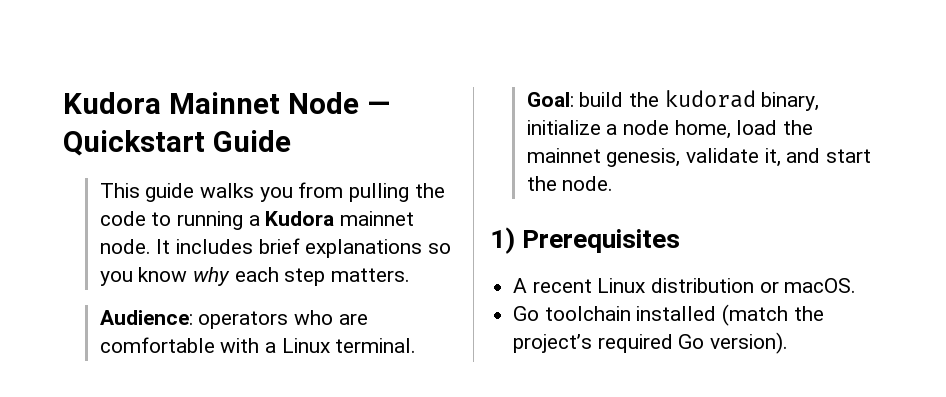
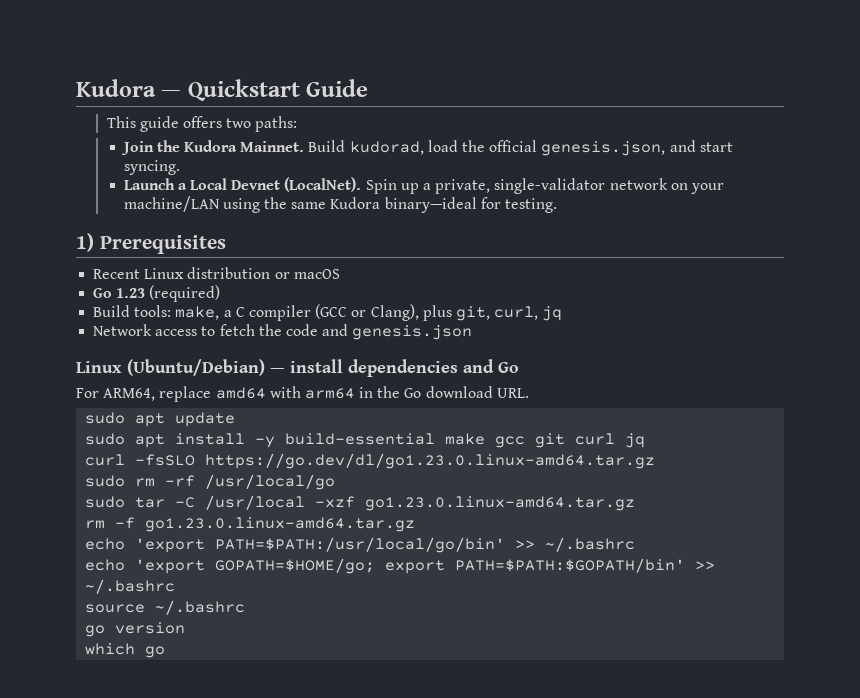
- Kudora Mainnet Node — Quickstart Guide
+ Kudora — Quickstart Guide
- This guide walks you from pulling the code to running a Kudora mainnet node. It includes brief explanations so you know why each step matters.
- Audience: operators who are comfortable with a Linux terminal. Goal: build the kudorad binary, initialize a node home, load the mainnet genesis, validate it, and start the node.
+ This guide offers two paths:
+ Join the Kudora Mainnet. Build kudorad, load the official genesis.json, and start syncing.
+ Launch a Local Devnet (LocalNet). Spin up a private, single-validator network on your machine/LAN using the same Kudora binary—ideal for testing.
- A recent Linux distribution or macOS.
- Go toolchain installed (match the project’s required Go version).
+ Recent Linux distribution or macOS
+ Go 1.23 (required)
+ Build tools: make, a C compiler (GCC or Clang), plus git, curl, jq
+ Network access to fetch the code and genesis.json
+ Linux (Ubuntu/Debian) — install dependencies and Go
+ For ARM64, replace amd64 with arm64 in the Go download URL.
+ sudo apt update
+ sudo apt install -y build-essential make gcc git curl jq
+ curl -fsSLO https://go.dev/dl/go1.23.0.linux-amd64.tar.gz
+ sudo rm -rf /usr/local/go
+ sudo tar -C /usr/local -xzf go1.23.0.linux-amd64.tar.gz
+ rm -f go1.23.0.linux-amd64.tar.gz
+ echo 'export PATH=$PATH:/usr/local/go/bin' >> ~/.bashrc
+ echo 'export GOPATH=$HOME/go; export PATH=$PATH:$GOPATH/bin' >> ~/.bashrc
+ source ~/.bashrc
+ go version
+ which go

